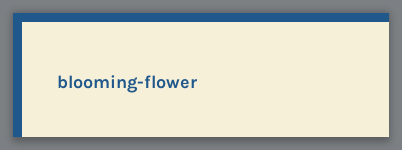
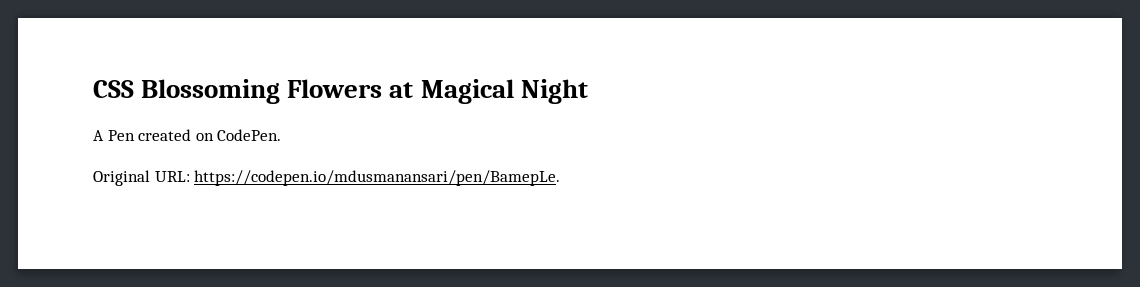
- blooming-flower
+ CSS Blossoming Flowers at Magical Night
+ A Pen created on CodePen.
+ Original URL: https://codepen.io/mdusmanansari/pen/BamepLe.

